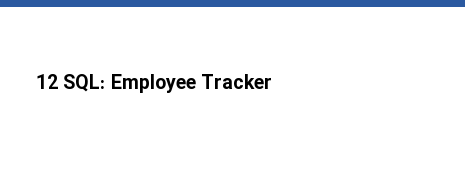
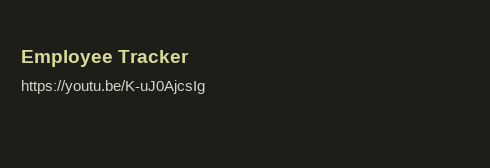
- 12 SQL: Employee Tracker
+ Employee Tracker
+ https://youtu.be/K-uJ0AjcsIg

